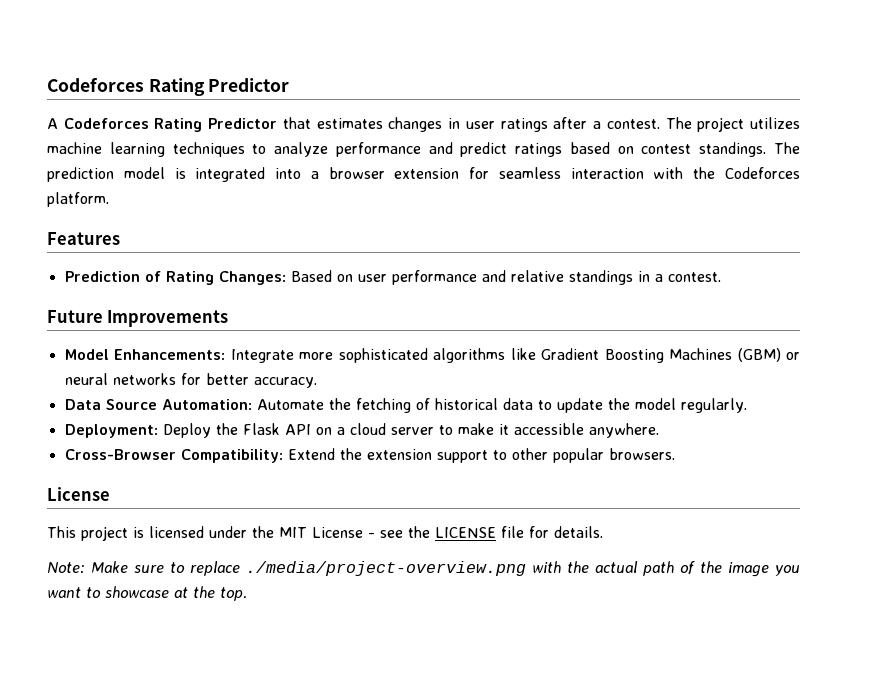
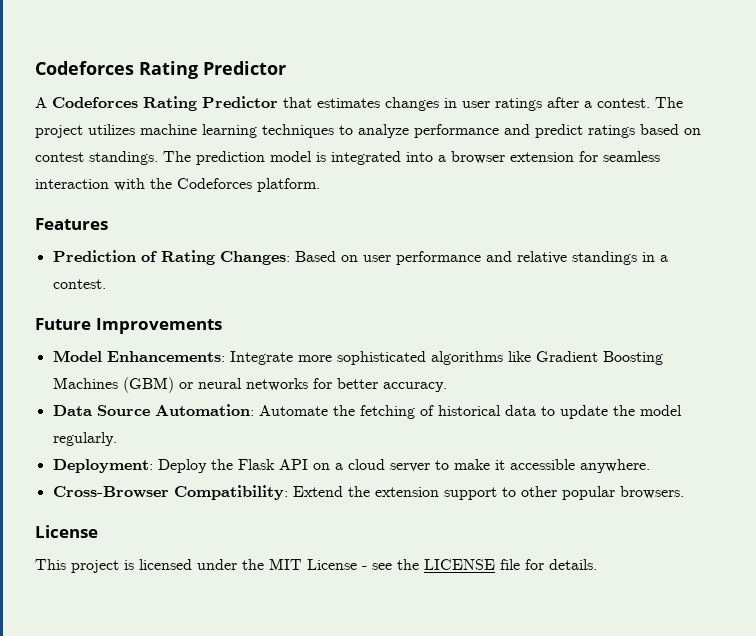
- Note: Make sure to replace ./media/project-overview.png with the actual path of the image you want to showcase at the top.

